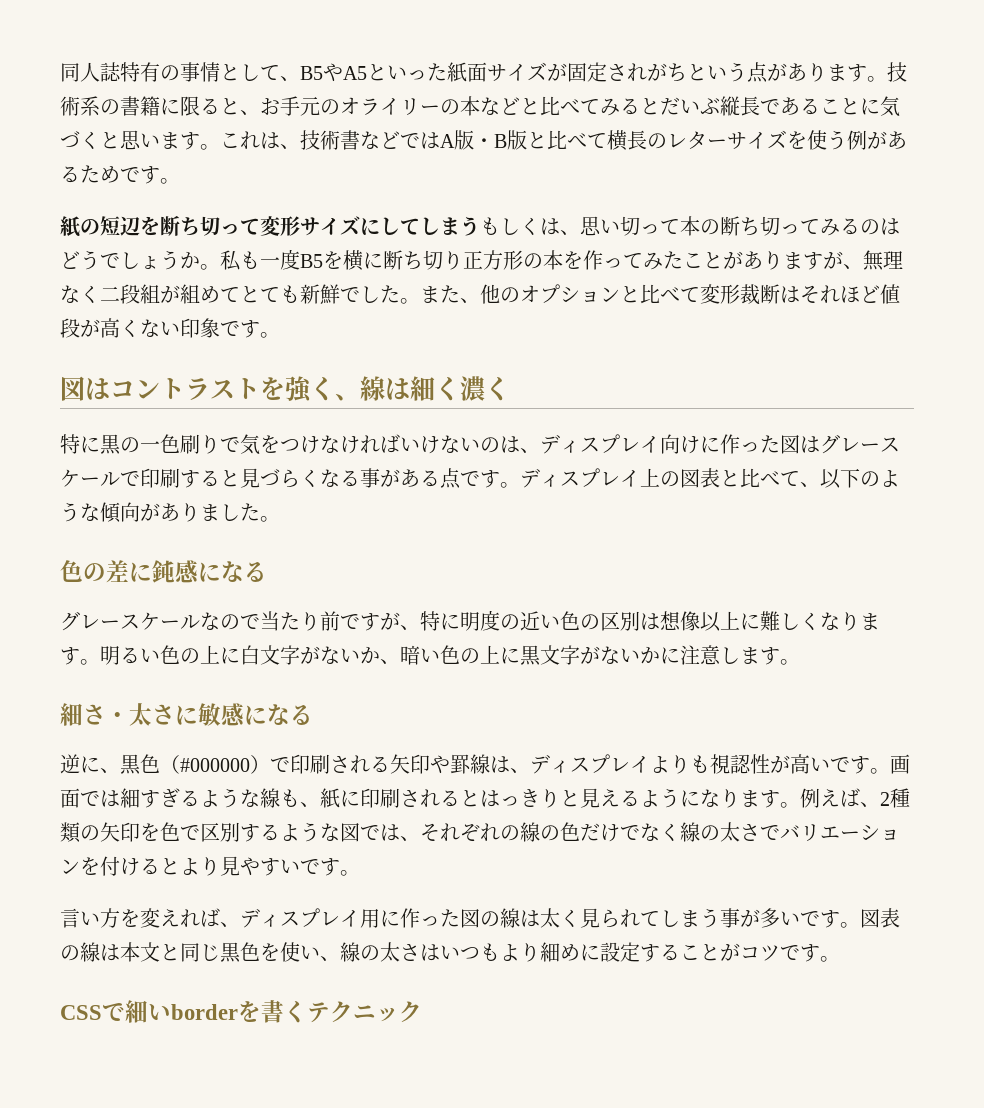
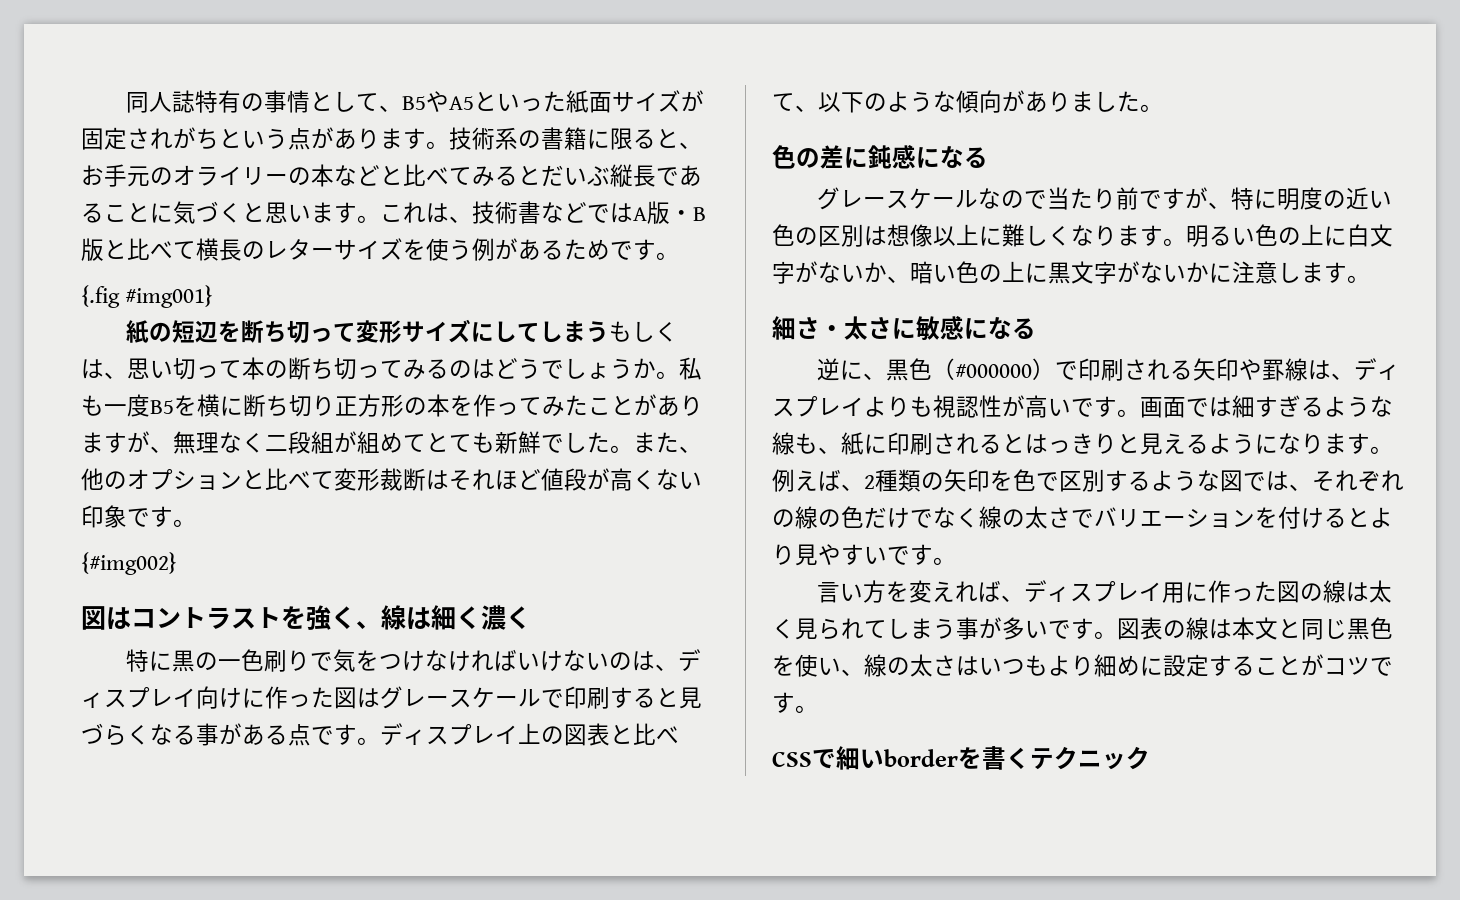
+ {.fig #img001}
+ {#img002}

